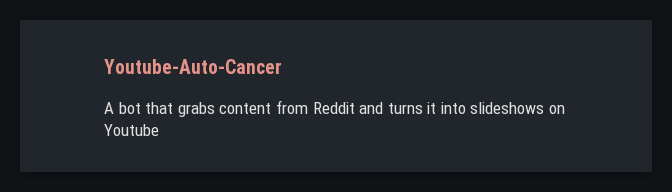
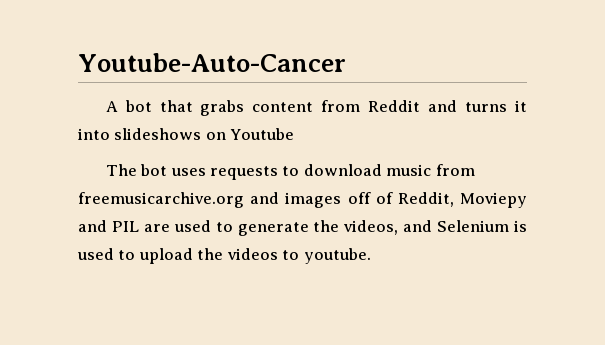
+ The bot uses requests to download music from freemusicarchive.org and images off of Reddit, Moviepy and PIL are used to generate the videos, and Selenium is used to upload the videos to youtube.

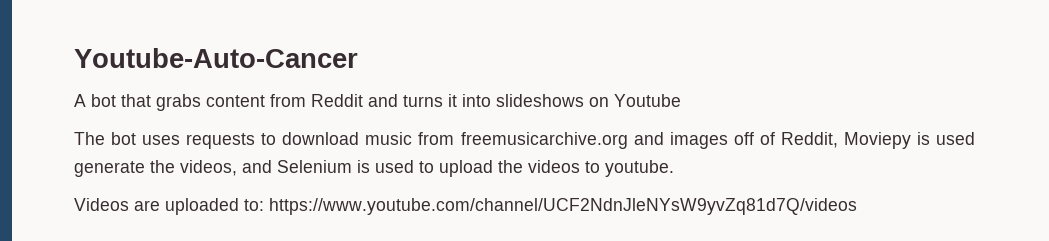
- The bot uses requests to download music from freemusicarchive.org and images off of Reddit, Moviepy and PIL are used to generate the videos, and Selenium is used to upload the videos to youtube.
+ The bot uses requests to download music from freemusicarchive.org and images off of Reddit, Moviepy is used generate the videos, and Selenium is used to upload the videos to youtube.
+ Videos are uploaded to: https://www.youtube.com/channel/UCF2NdnJleNYsW9yvZq81d7Q/videos

